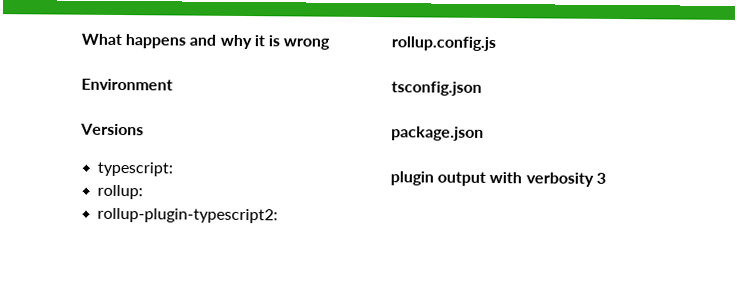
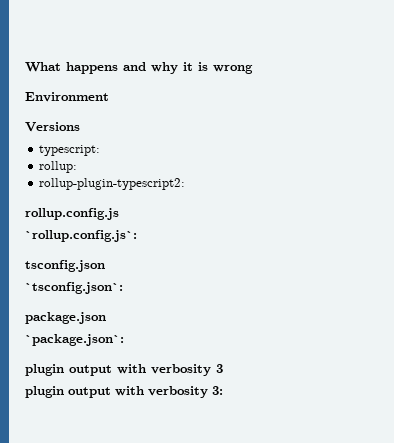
+ `rollup.config.js`:
+ `tsconfig.json`:
+ `package.json`:
+ plugin output with verbosity 3:

